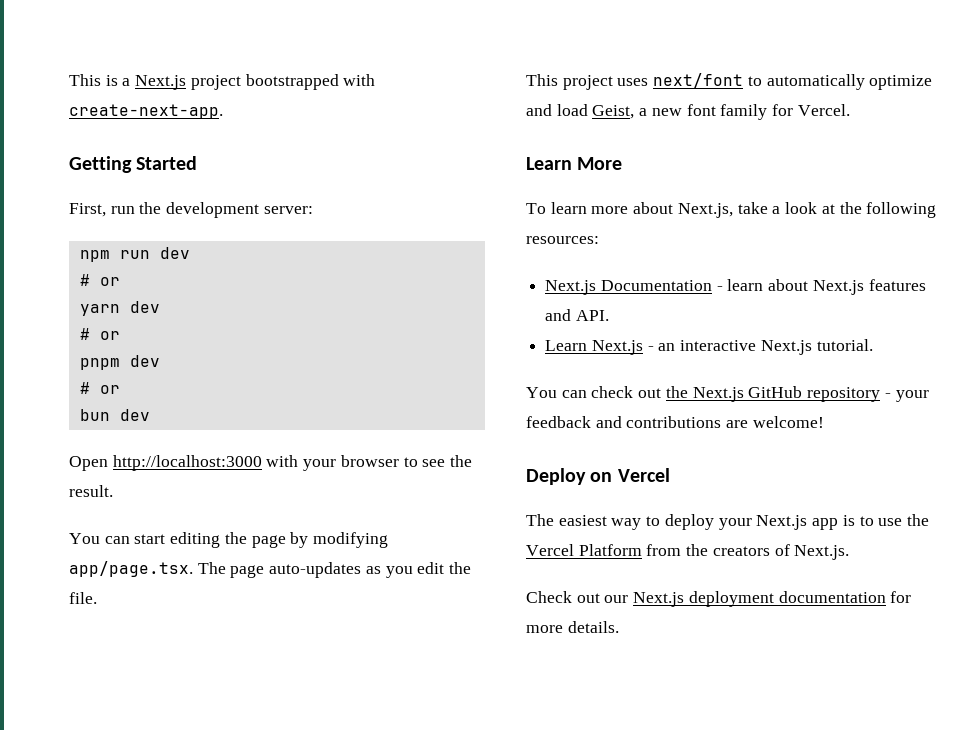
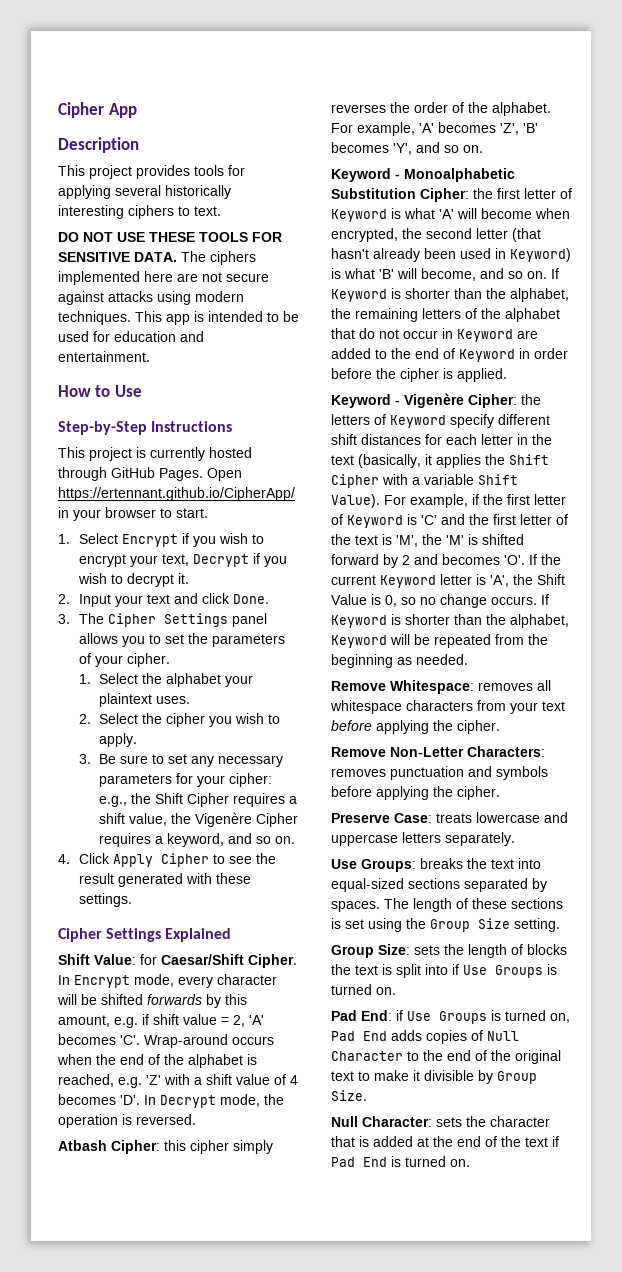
- This is a Next.js project bootstrapped with create-next-app.
- Getting Started
- First, run the development server:
- npm run dev
- # or
- yarn dev
- # or
- pnpm dev
- # or
- bun dev
- Open http://localhost:3000 with your browser to see the result.
- You can start editing the page by modifying app/page.tsx. The page auto-updates as you edit the file.
- This project uses next/font to automatically optimize and load Geist, a new font family for Vercel.
- Learn More
- To learn more about Next.js, take a look at the following resources:
- Next.js Documentation - learn about Next.js features and API.
- Learn Next.js - an interactive Next.js tutorial.
- You can check out the Next.js GitHub repository - your feedback and contributions are welcome!
- Deploy on Vercel
- The easiest way to deploy your Next.js app is to use the Vercel Platform from the creators of Next.js.
- Check out our Next.js deployment documentation for more details.
+ Cipher App
+ Description
+ This project provides tools for applying several historically interesting ciphers to text.
+ DO NOT USE THESE TOOLS FOR SENSITIVE DATA. The ciphers implemented here are not secure against attacks using modern techniques. This app is intended to be used for education and entertainment.
+ How to Use
+ Step-by-Step Instructions
+ This project is currently hosted through GitHub Pages. Open https://ertennant.github.io/CipherApp/ in your browser to start.
+ 1. Select Encrypt if you wish to encrypt your text, Decrypt if you wish to decrypt it.
+ 2. Input your text and click Done.
+ 3. The Cipher Settings panel allows you to set the parameters of your cipher.
+ 1. Select the alphabet your plaintext uses.
+ 2. Select the cipher you wish to apply.
+ 3. Be sure to set any necessary parameters for your cipher: e.g., the Shift Cipher requires a shift value, the Vigenère Cipher requires a keyword, and so on.
+ 4. Click Apply Cipher to see the result generated with these settings.
+ Cipher Settings Explained
+ Shift Value: for Caesar/Shift Cipher. In Encrypt mode, every character will be shifted forwards by this amount, e.g. if shift value = 2, 'A' becomes 'C'. Wrap-around occurs when the end of the alphabet is reached, e.g. 'Z' with a shift value of 4 becomes 'D'. In Decrypt mode, the operation is reversed.
+ Atbash Cipher: this cipher simply reverses the order of the alphabet. For example, 'A' becomes 'Z', 'B' becomes 'Y', and so on.
+ Keyword - Monoalphabetic Substitution Cipher: the first letter of Keyword is what 'A' will become when encrypted, the second letter (that hasn't already been used in Keyword) is what 'B' will become, and so on. If Keyword is shorter than the alphabet, the remaining letters of the alphabet that do not occur in Keyword are added to the end of Keyword in order before the cipher is applied.
+ Keyword - Vigenère Cipher: the letters of Keyword specify different shift distances for each letter in the text (basically, it applies the Shift Cipher with a variable Shift Value). For example, if the first letter of Keyword is 'C' and the first letter of the text is 'M', the 'M' is shifted forward by 2 and becomes 'O'. If the current Keyword letter is 'A', the Shift Value is 0, so no change occurs. If Keyword is shorter than the alphabet, Keyword will be repeated from the beginning as needed.
+ Remove Whitespace: removes all whitespace characters from your text before applying the cipher.
+ Remove Non-Letter Characters: removes punctuation and symbols before applying the cipher.
+ Preserve Case: treats lowercase and uppercase letters separately.
+ Use Groups: breaks the text into equal-sized sections separated by spaces. The length of these sections is set using the Group Size setting.
+ Group Size: sets the length of blocks the text is split into if Use Groups is turned on.
+ Pad End: if Use Groups is turned on, Pad End adds copies of Null Character to the end of the original text to make it divisible by Group Size.
+ Null Character: sets the character that is added at the end of the text if Pad End is turned on.

